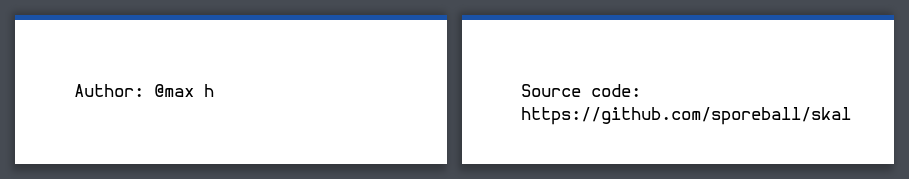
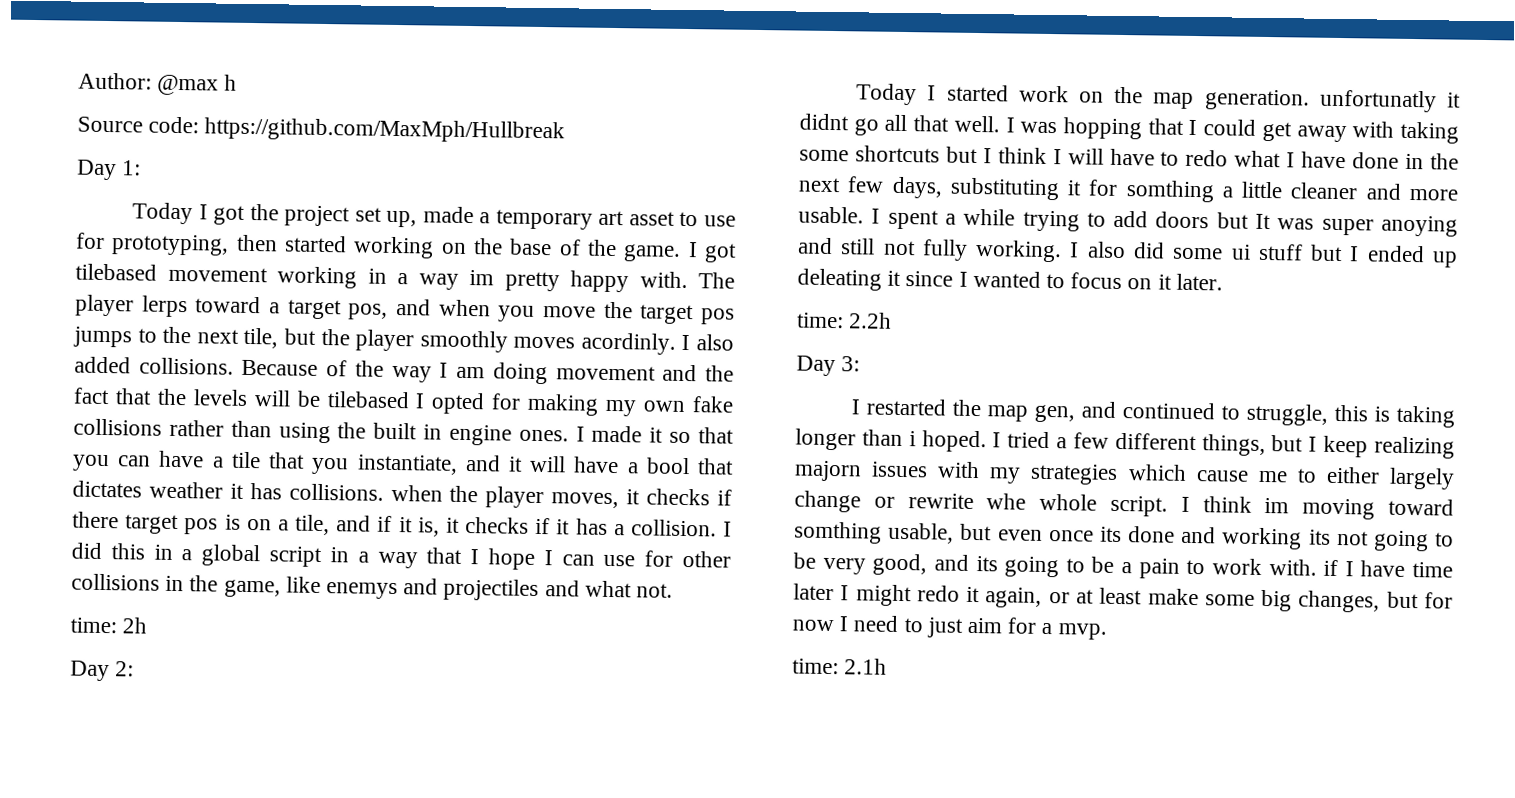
- Source code: https://github.com/sporeball/skal
+ Source code: https://github.com/MaxMph/Hullbreak
+ Day 1:
+ Today I got the project set up, made a temporary art asset to use for prototyping, then started working on the base of the game. I got tilebased movement working in a way im pretty happy with. The player lerps toward a target pos, and when you move the target pos jumps to the next tile, but the player smoothly moves acordinly. I also added collisions. Because of the way I am doing movement and the fact that the levels will be tilebased I opted for making my own fake collisions rather than using the built in engine ones. I made it so that you can have a tile that you instantiate, and it will have a bool that dictates weather it has collisions. when the player moves, it checks if there target pos is on a tile, and if it is, it checks if it has a collision. I did this in a global script in a way that I hope I can use for other collisions in the game, like enemys and projectiles and what not.
+ time: 2h
+ Day 2:
+ Today I started work on the map generation. unfortunatly it didnt go all that well. I was hopping that I could get away with taking some shortcuts but I think I will have to redo what I have done in the next few days, substituting it for somthing a little cleaner and more usable. I spent a while trying to add doors but It was super anoying and still not fully working. I also did some ui stuff but I ended up deleating it since I wanted to focus on it later.
+ time: 2.2h
+ Day 3:
+ I restarted the map gen, and continued to struggle, this is taking longer than i hoped. I tried a few different things, but I keep realizing majorn issues with my strategies which cause me to either largely change or rewrite whe whole script. I think im moving toward somthing usable, but even once its done and working its not going to be very good, and its going to be a pain to work with. if I have time later I might redo it again, or at least make some big changes, but for now I need to just aim for a mvp.
+ time: 2.1h

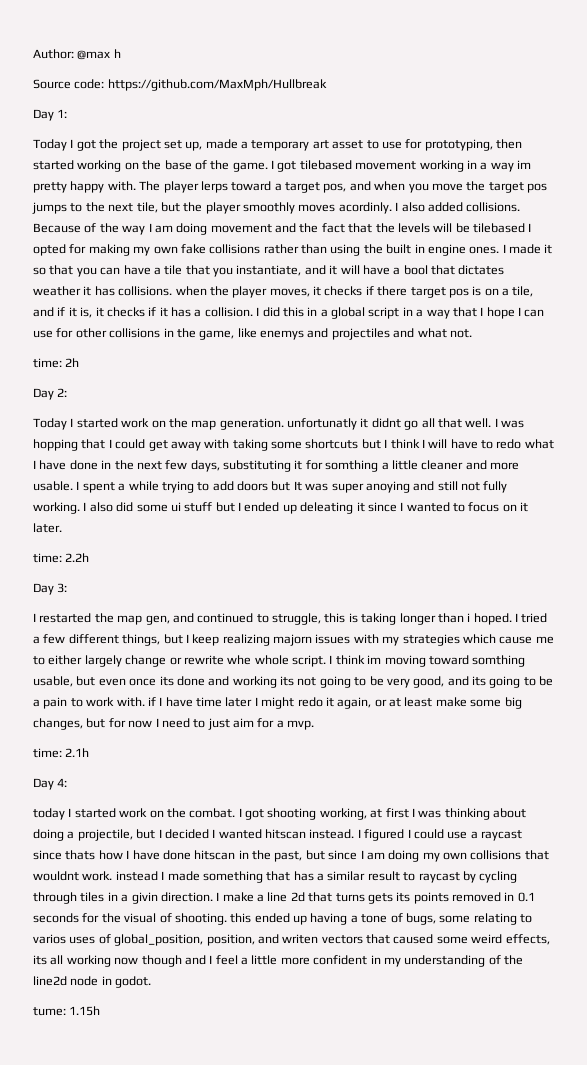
+ Day 4:
+ today I started work on the combat. I got shooting working, at first I was thinking about doing a projectile, but I decided I wanted hitscan instead. I figured I could use a raycast since thats how I have done hitscan in the past, but since I am doing my own collisions that wouldnt work. instead I made something that has a similar result to raycast by cycling through tiles in a givin direction. I make a line 2d that turns gets its points removed in 0.1 seconds for the visual of shooting. this ended up having a tone of bugs, some relating to varios uses of global_position, position, and writen vectors that caused some weird effects, its all working now though and I feel a little more confident in my understanding of the line2d node in godot.
+ tume: 1.15h

